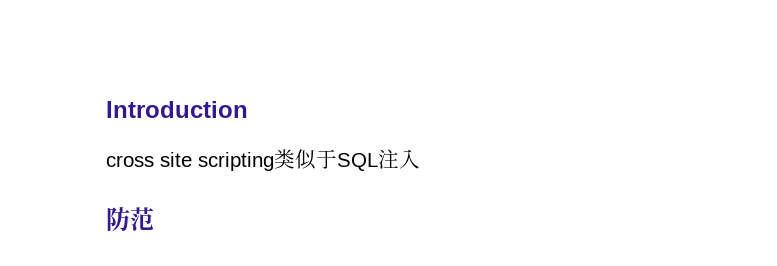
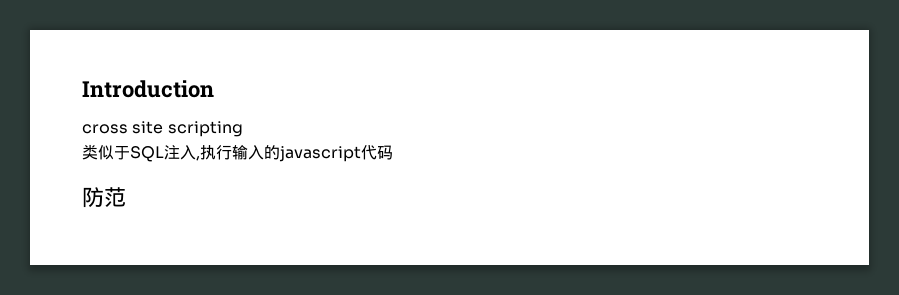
- cross site scripting类似于SQL注入
+ cross site scripting
+ 类似于SQL注入,执行输入的javascript代码

